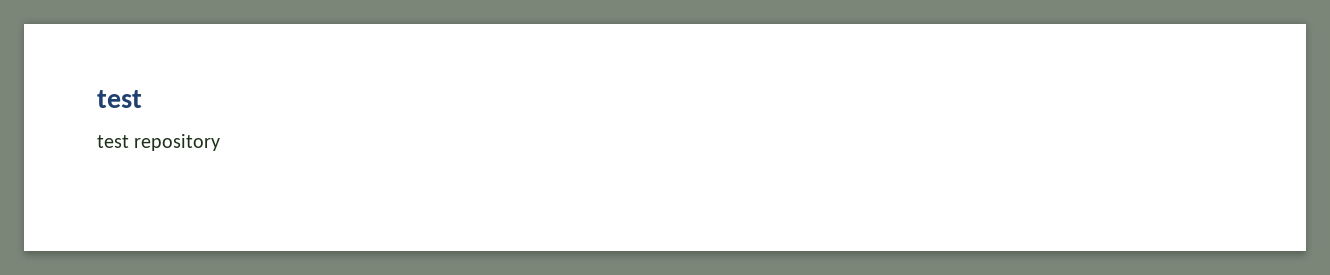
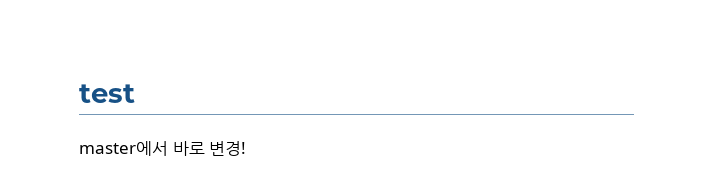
- test repository
+ master에서 바로 변경!

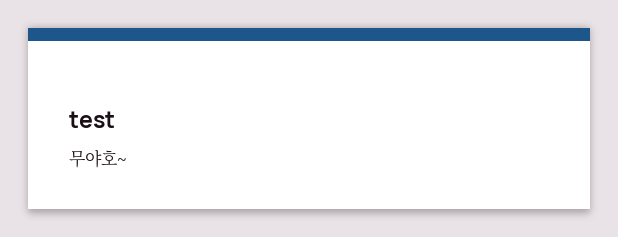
- master에서 바로 변경!
+ 무야호~

